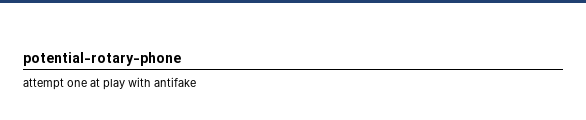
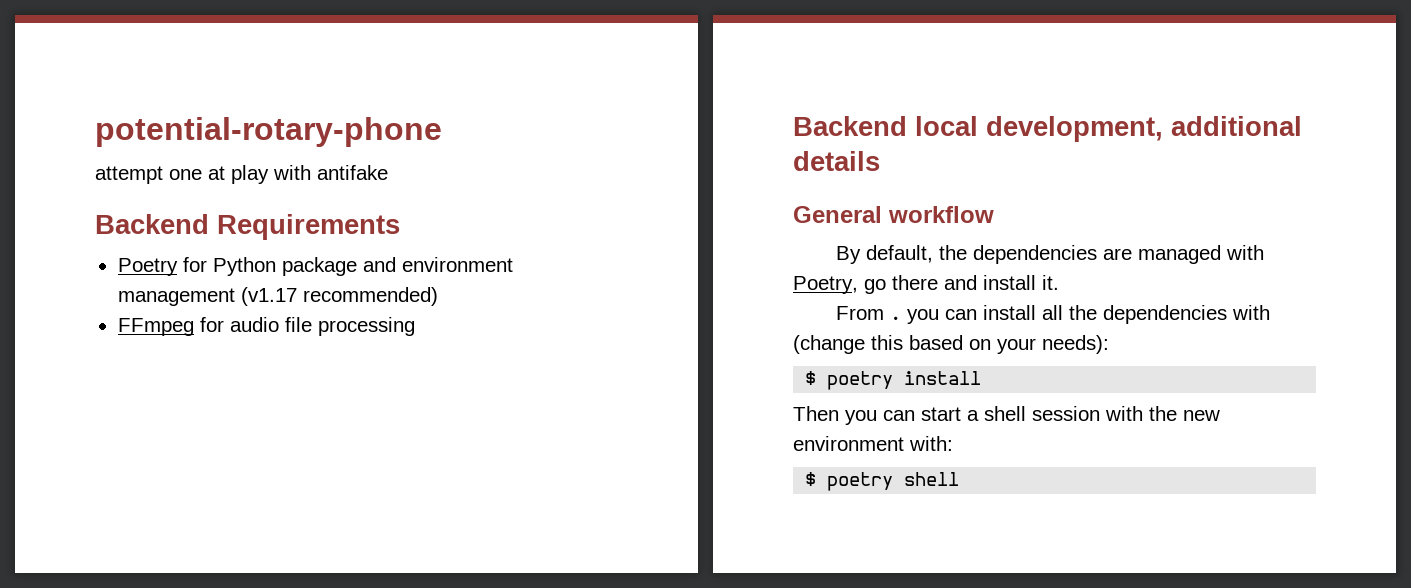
+ Backend Requirements
+ Poetry for Python package and environment management (v1.17 recommended)
+ FFmpeg for audio file processing
+ Backend local development, additional details
+ General workflow
+ By default, the dependencies are managed with Poetry, go there and install it.
+ From . you can install all the dependencies with (change this based on your needs):
+ $ poetry install
+ Then you can start a shell session with the new environment with:
+ $ poetry shell

